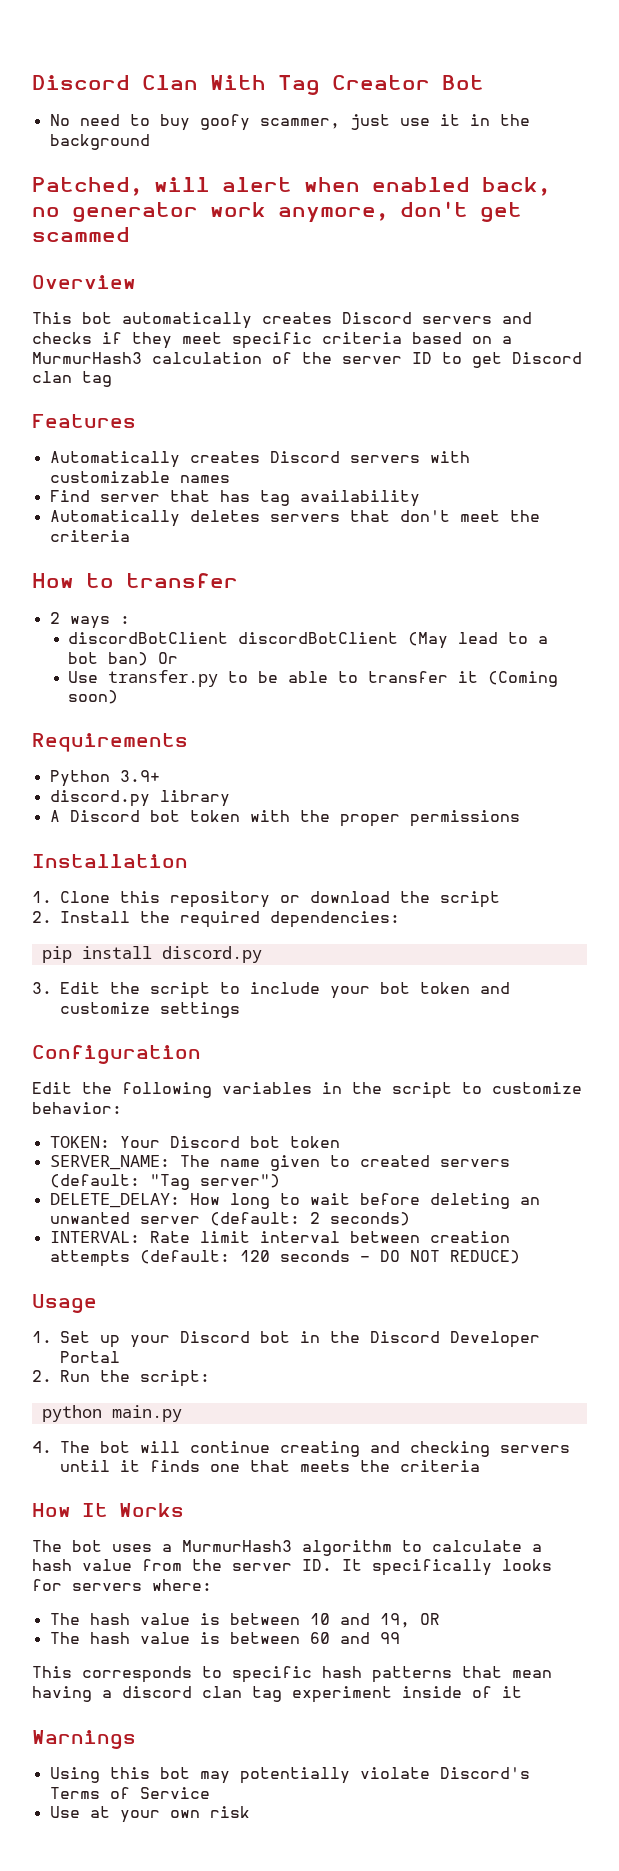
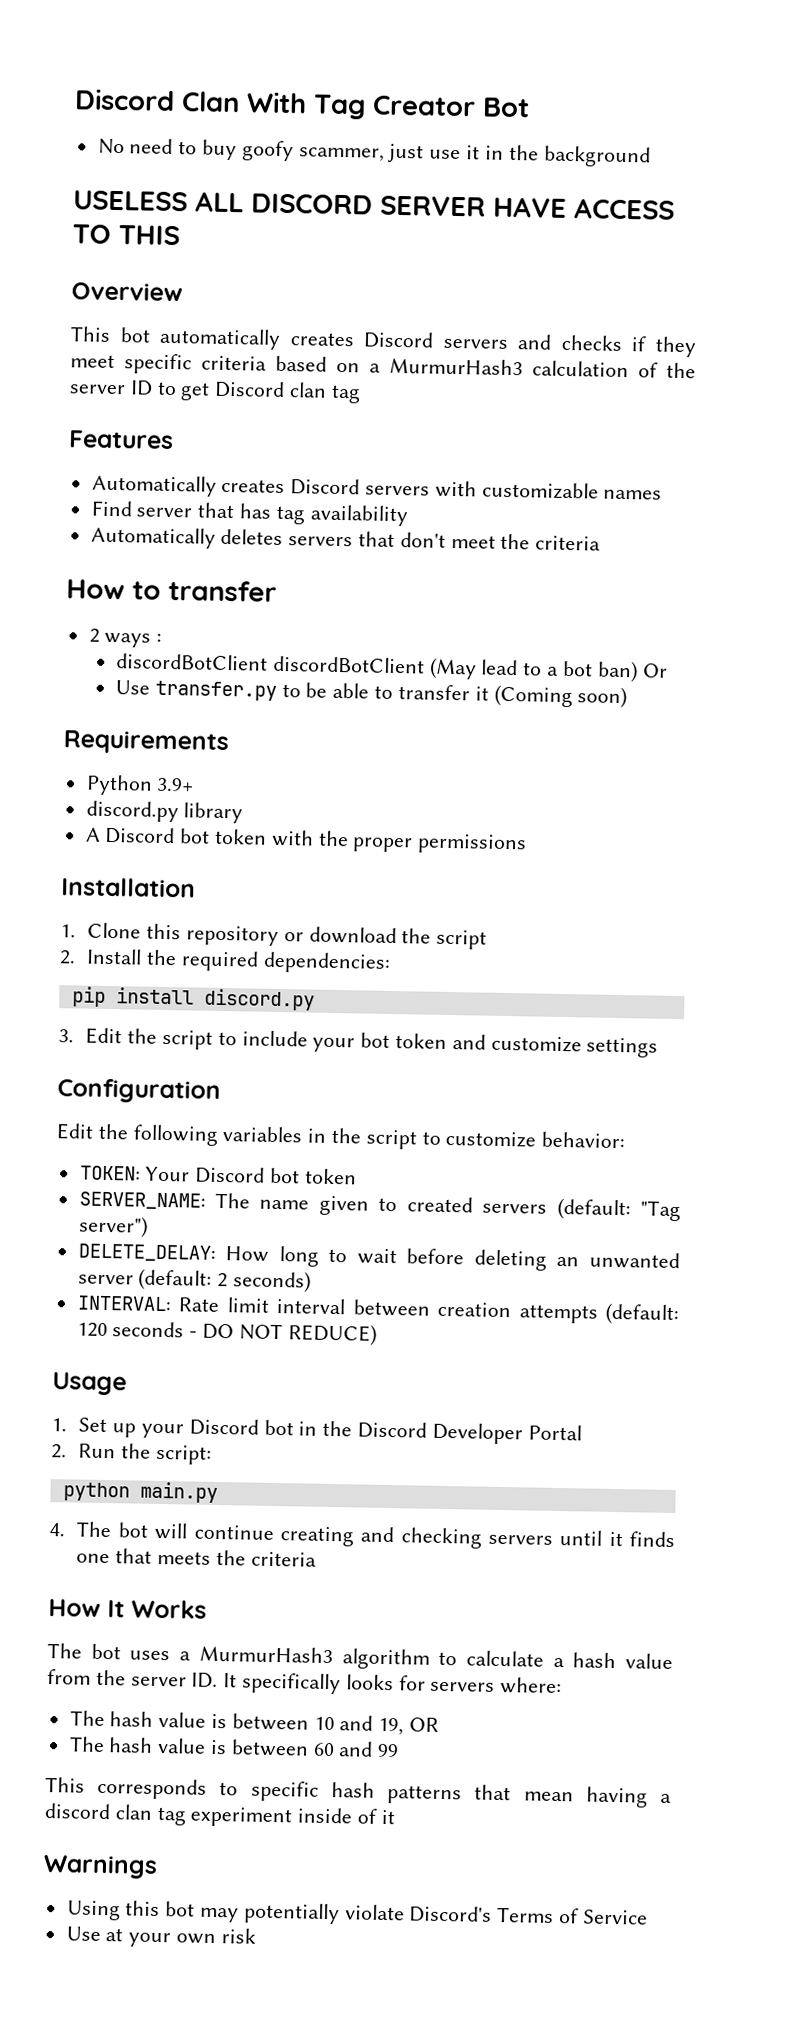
- Patched, will alert when enabled back, no generator work anymore, don't get scammed
+ USELESS ALL DISCORD SERVER HAVE ACCESS TO THIS

